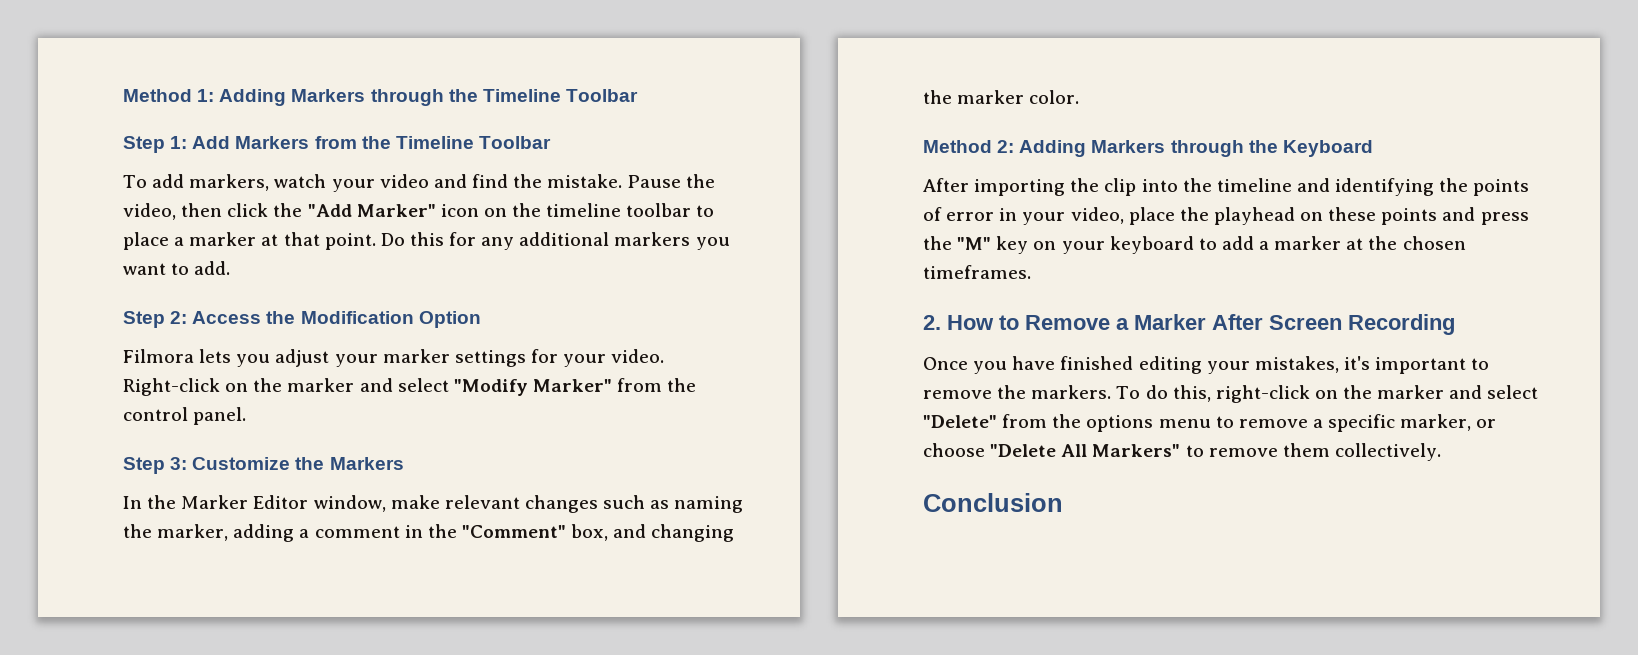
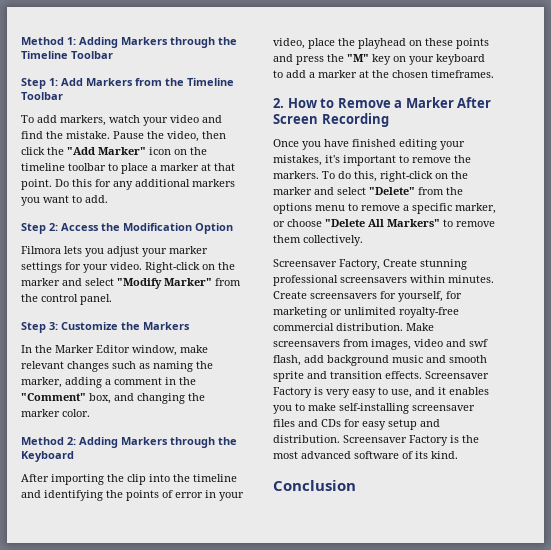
+ Screensaver Factory, Create stunning professional screensavers within minutes. Create screensavers for yourself, for marketing or unlimited royalty-free commercial distribution. Make screensavers from images, video and swf flash, add background music and smooth sprite and transition effects. Screensaver Factory is very easy to use, and it enables you to make self-installing screensaver files and CDs for easy setup and distribution. Screensaver Factory is the most advanced software of its kind.

